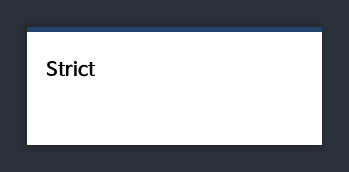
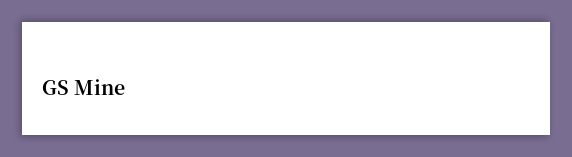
- Strict
+ GS Mine

